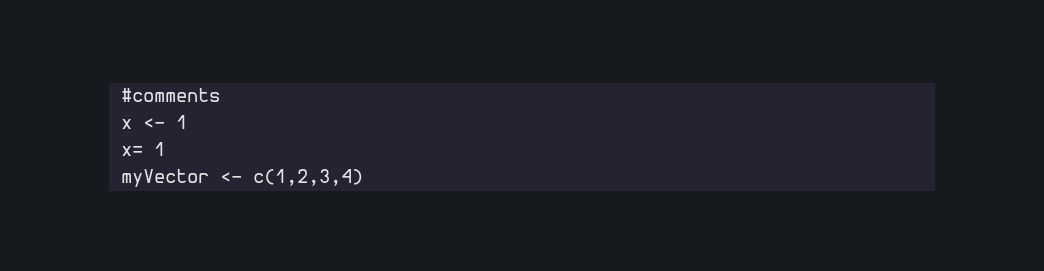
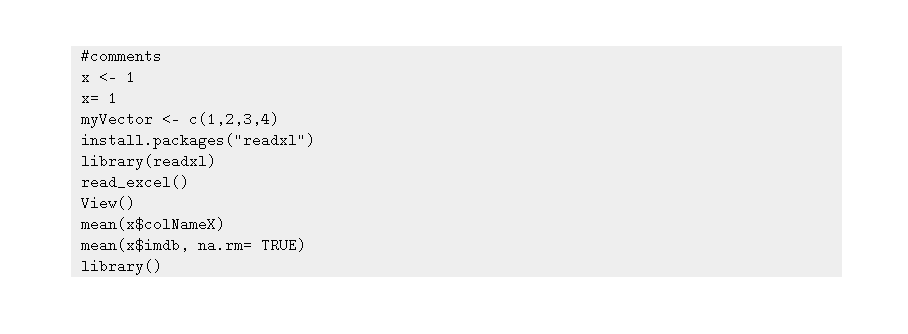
+ install.packages("readxl")
+ library(readxl)
+ read_excel()
+ View()
+ mean(x$colNameX)
+ mean(x$imdb, na.rm= TRUE)
+ library()

